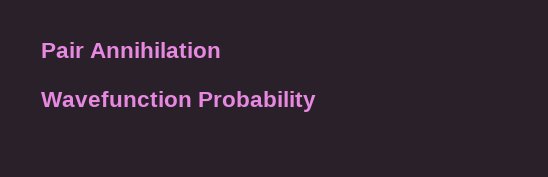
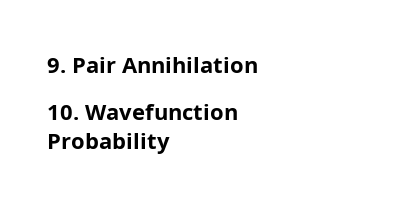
- Pair Annihilation
+ 9. Pair Annihilation
- Wavefunction Probability
+ 10. Wavefunction Probability

